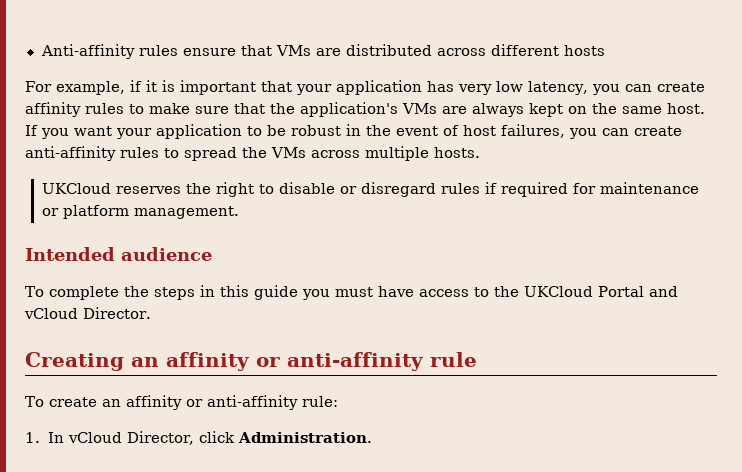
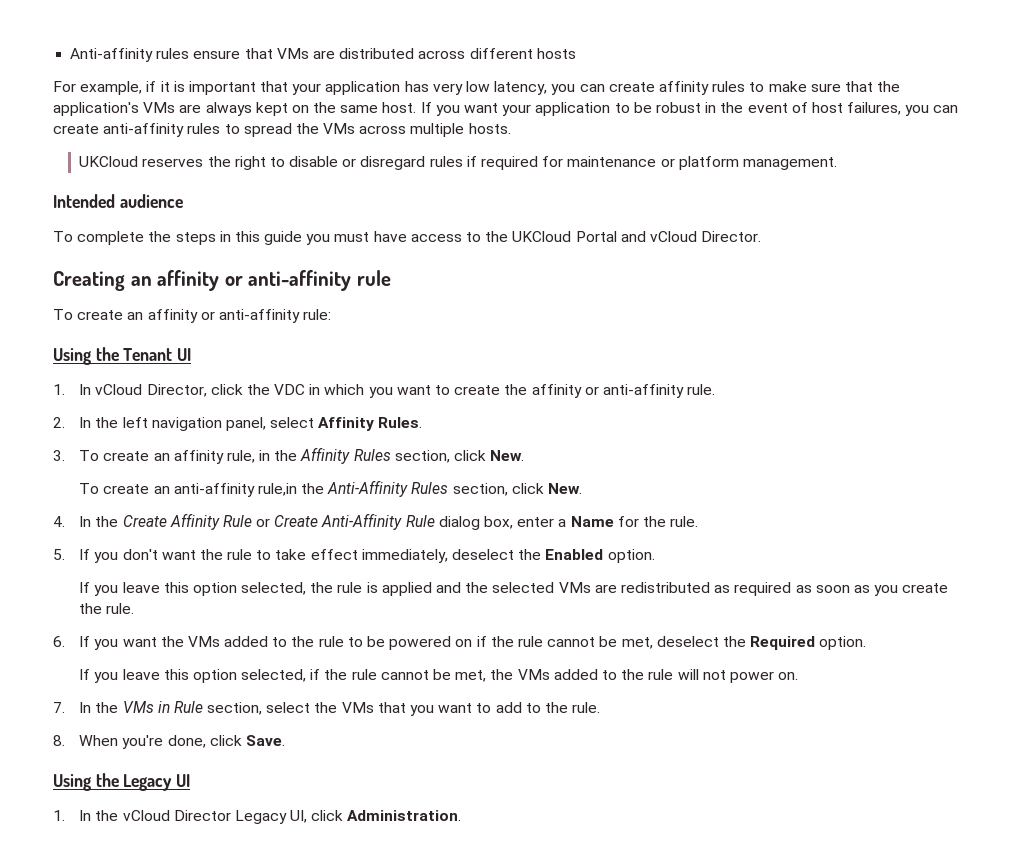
+ Using the Tenant UI
- 1. In vCloud Director, click Administration.
+ 1. In vCloud Director, click the VDC in which you want to create the affinity or anti-affinity rule.
+ 2. In the left navigation panel, select Affinity Rules.
+ 3. To create an affinity rule, in the Affinity Rules section, click New.
+ To create an anti-affinity rule,in the Anti-Affinity Rules section, click New.
+ 4. In the Create Affinity Rule or Create Anti-Affinity Rule dialog box, enter a Name for the rule.
+ 5. If you don't want the rule to take effect immediately, deselect the Enabled option.
+ If you leave this option selected, the rule is applied and the selected VMs are redistributed as required as soon as you create the rule.
+ 6. If you want the VMs added to the rule to be powered on if the rule cannot be met, deselect the Required option.
+ If you leave this option selected, if the rule cannot be met, the VMs added to the rule will not power on.
+ 7. In the VMs in Rule section, select the VMs that you want to add to the rule.
+ 8. When you're done, click Save.
+ Using the Legacy UI
+ 1. In the vCloud Director Legacy UI, click Administration.

